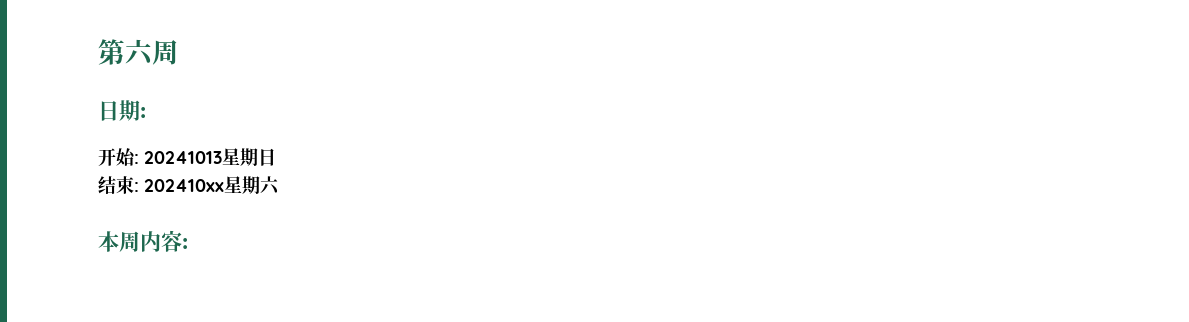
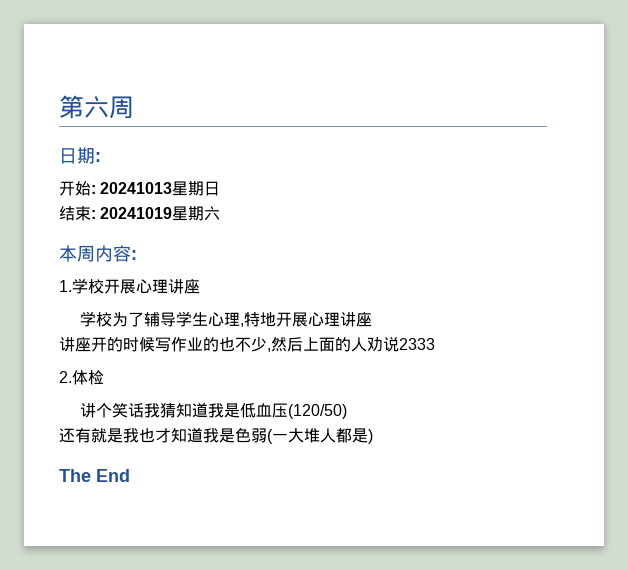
- 结束: 202410xx星期六
+ 结束: 20241019星期六
+ 1.学校开展心理讲座
+ 学校为了辅导学生心理,特地开展心理讲座
+ 讲座开的时候写作业的也不少,然后上面的人劝说2333
+ 2.体检
+ 讲个笑话我猜知道我是低血压(120/50)
+ 还有就是我也才知道我是色弱(一大堆人都是)
+ The End

